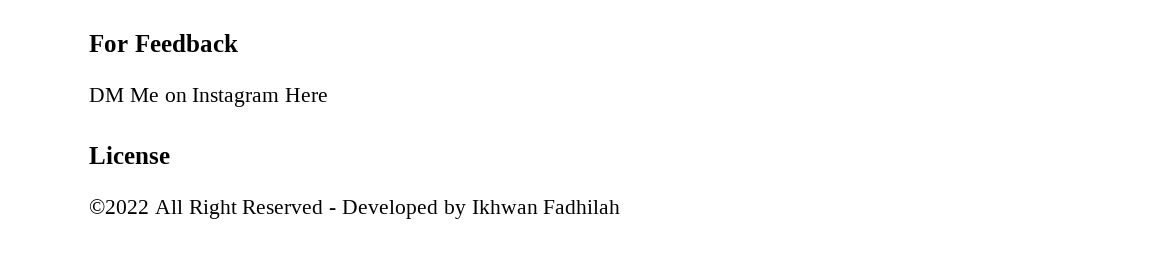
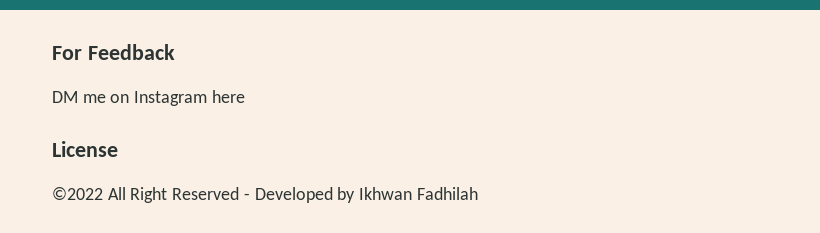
- DM Me on Instagram Here
+ DM me on Instagram here

